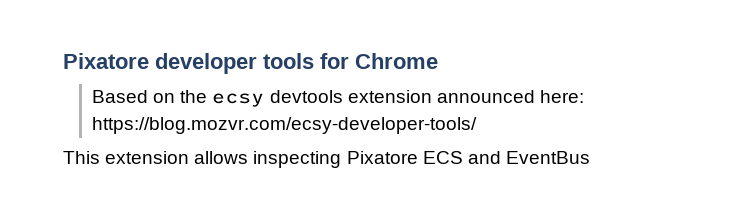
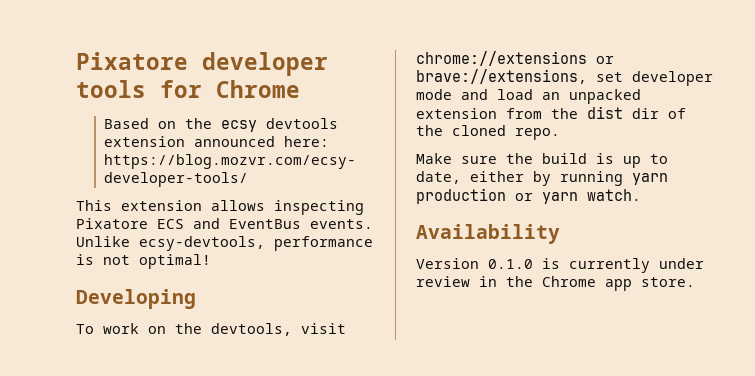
- This extension allows inspecting Pixatore ECS and EventBus
+ This extension allows inspecting Pixatore ECS and EventBus events. Unlike ecsy-devtools, performance is not optimal!
+ Developing
+ To work on the devtools, visit chrome://extensions or brave://extensions, set developer mode and load an unpacked extension from the dist dir of the cloned repo.
+ Make sure the build is up to date, either by running yarn production or yarn watch.
+ Availability
+ Version 0.1.0 is currently under review in the Chrome app store.

